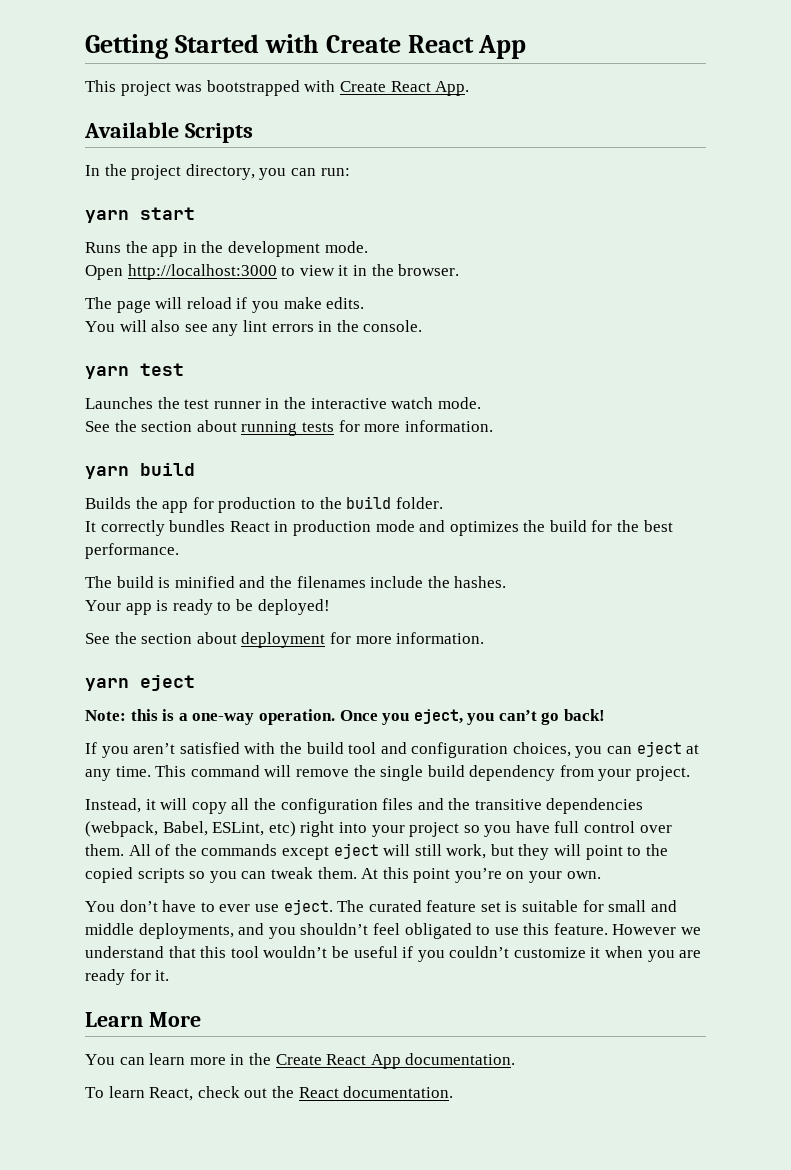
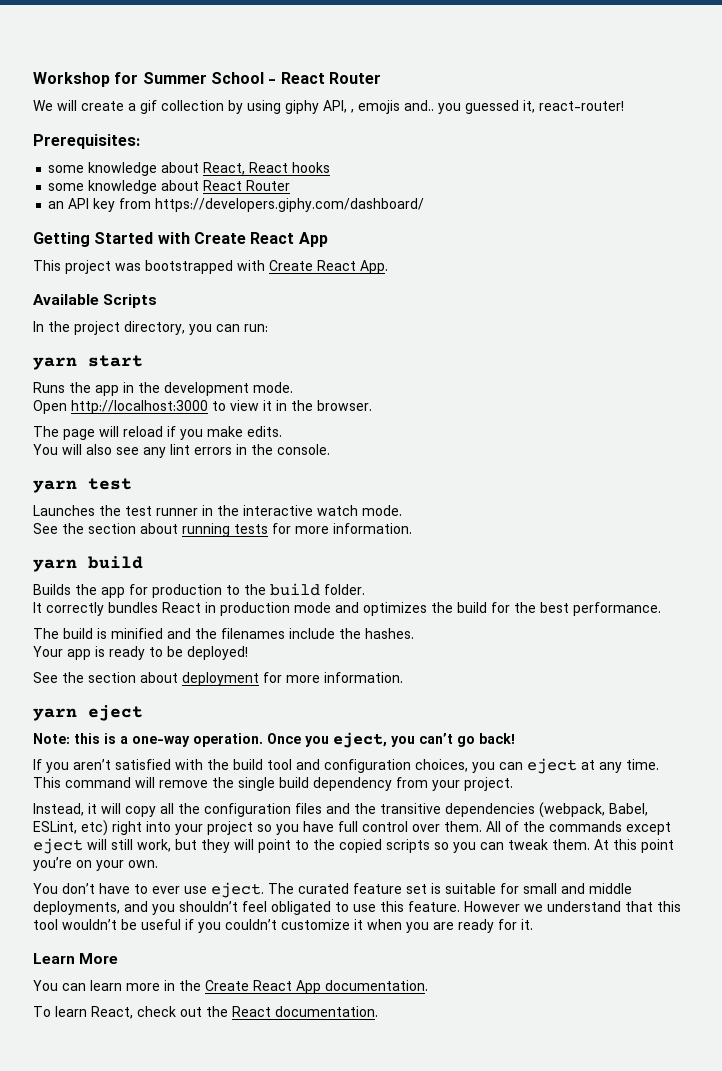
+ Workshop for Summer School - React Router
+ We will create a gif collection by using giphy API, , emojis and.. you guessed it, react-router!
+ Prerequisites:
+ some knowledge about React, React hooks
+ some knowledge about React Router
+ an API key from https://developers.giphy.com/dashboard/

